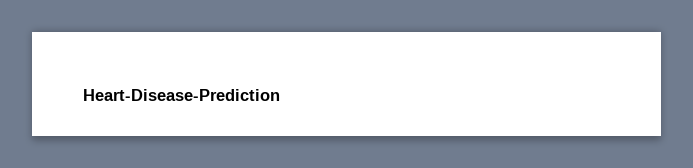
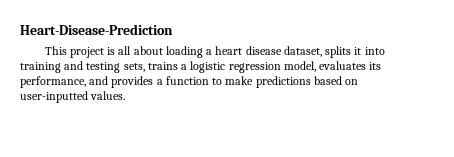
+ This project is all about loading a heart disease dataset, splits it into training and testing sets, trains a logistic regression model, evaluates its performance, and provides a function to make predictions based on user-inputted values.

